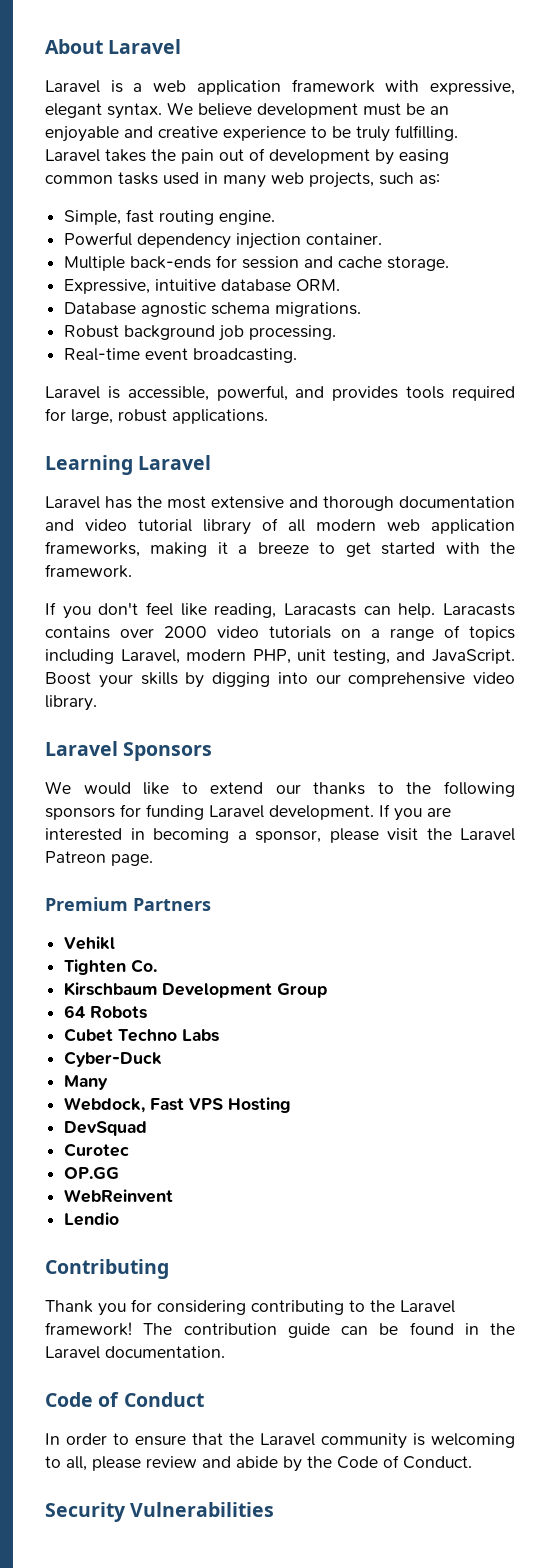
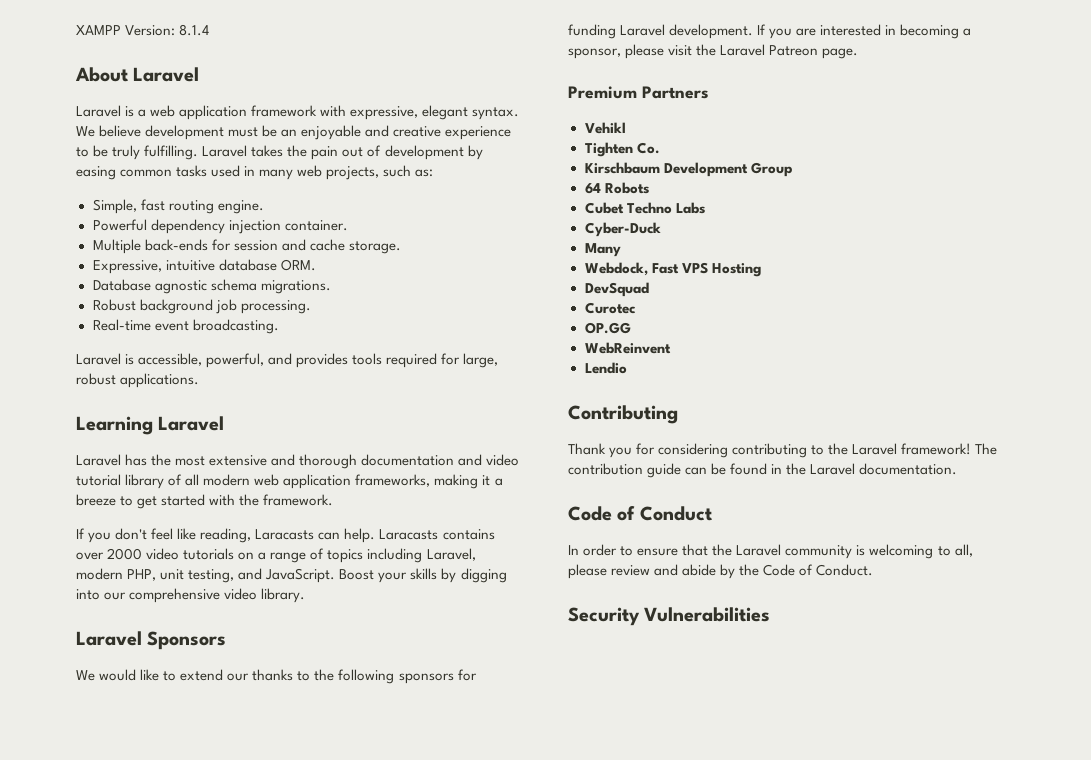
+ XAMPP Version: 8.1.4

